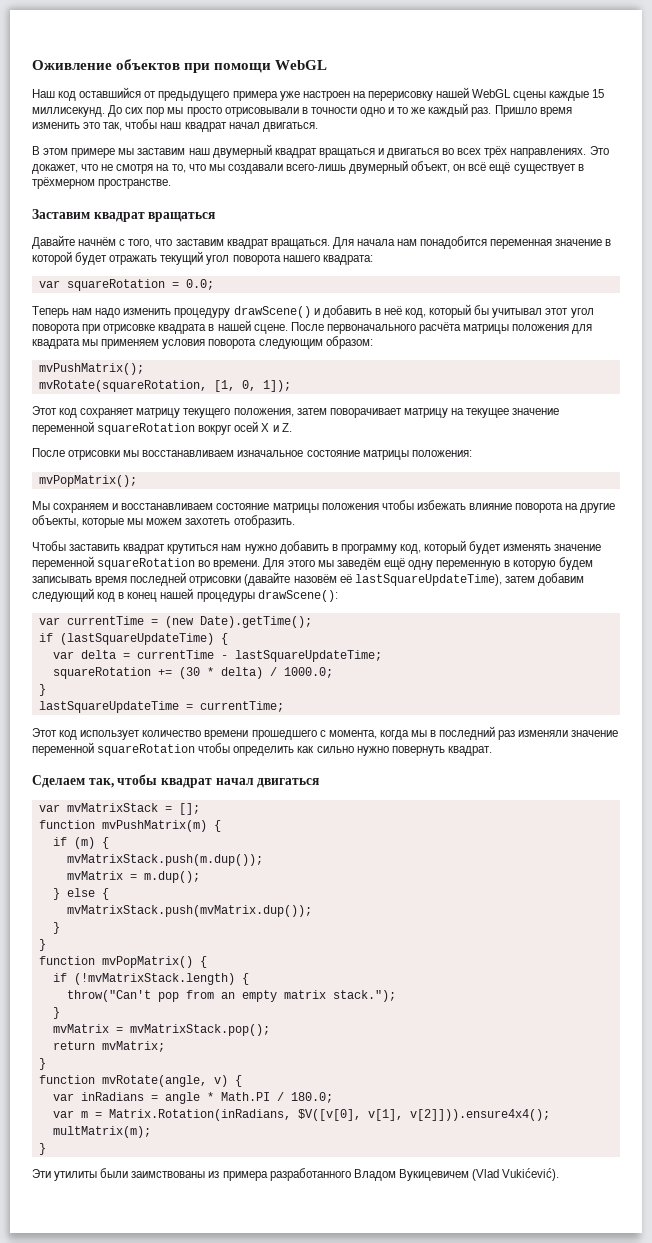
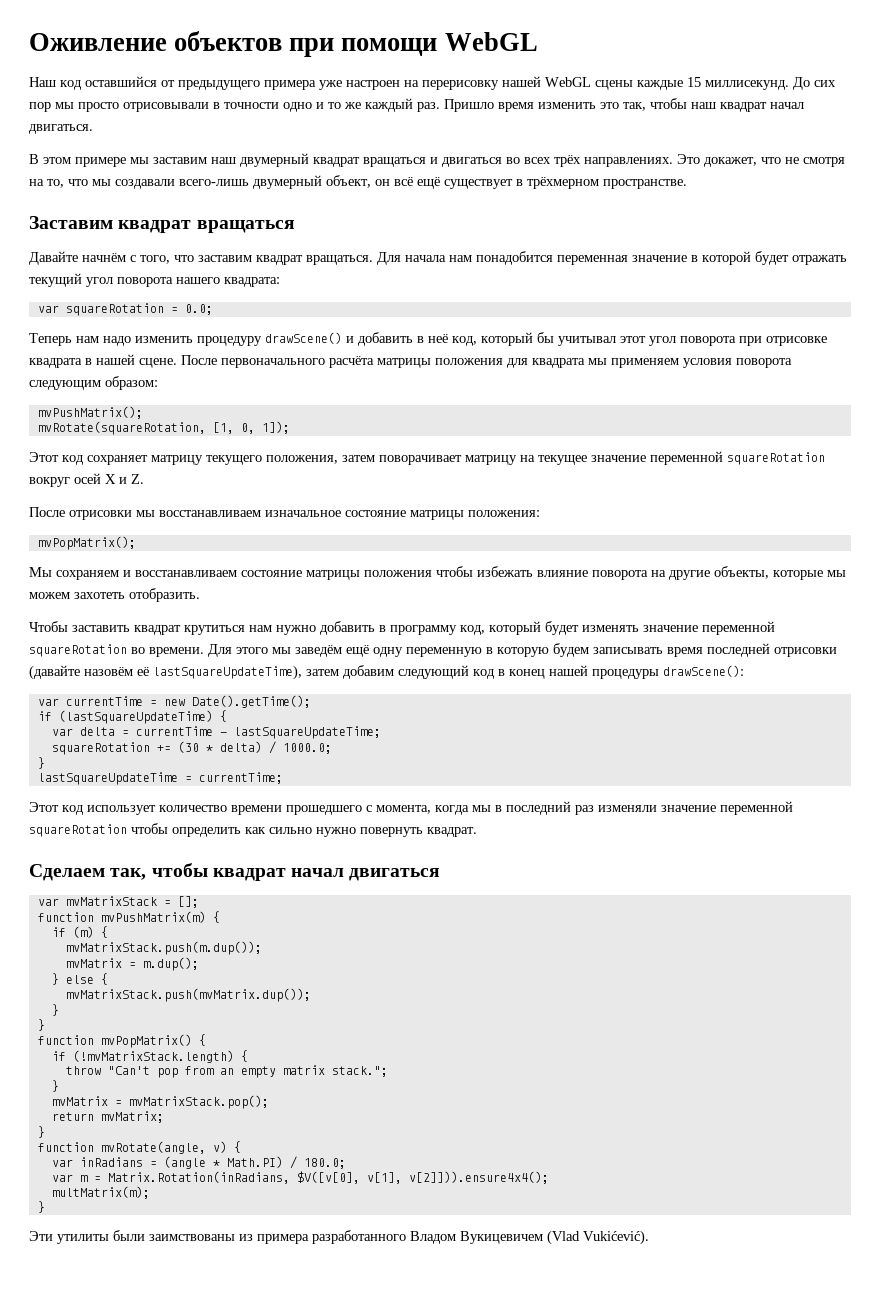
- var currentTime = (new Date).getTime();
+ var currentTime = new Date().getTime();
- throw("Can't pop from an empty matrix stack.");
+ throw "Can't pop from an empty matrix stack.";
- var inRadians = angle * Math.PI / 180.0;
+ var inRadians = (angle * Math.PI) / 180.0;

